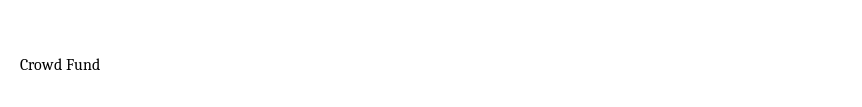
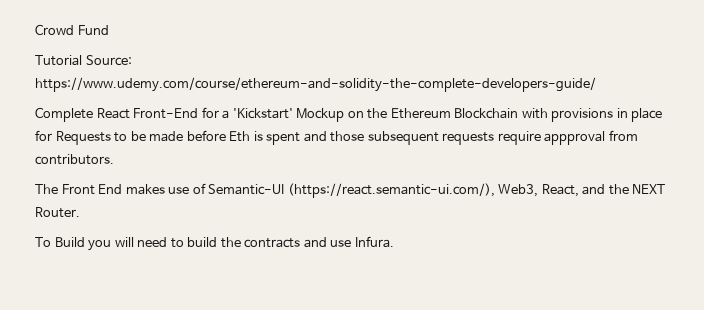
+ Tutorial Source: https://www.udemy.com/course/ethereum-and-solidity-the-complete-developers-guide/
+ Complete React Front-End for a 'Kickstart' Mockup on the Ethereum Blockchain with provisions in place for Requests to be made before Eth is spent and those subsequent requests require appproval from contributors.
+ The Front End makes use of Semantic-UI (https://react.semantic-ui.com/), Web3, React, and the NEXT Router.
+ To Build you will need to build the contracts and use Infura.

